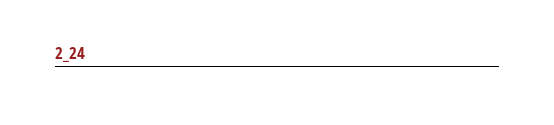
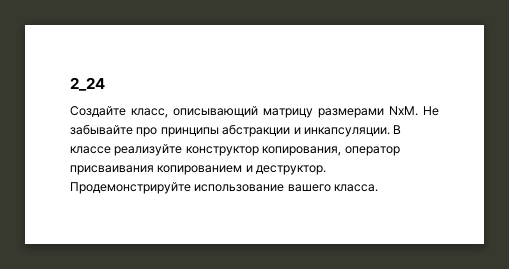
+ Создайте класс, описывающий матрицу размерами NxM. Не забывайте про принципы абстракции и инкапсуляции. В классе реализуйте конструктор копирования, оператор присваивания копированием и деструктор. Продемонстрируйте использование вашего класса.

